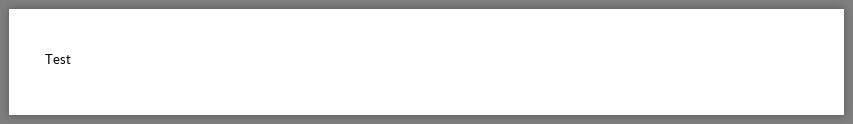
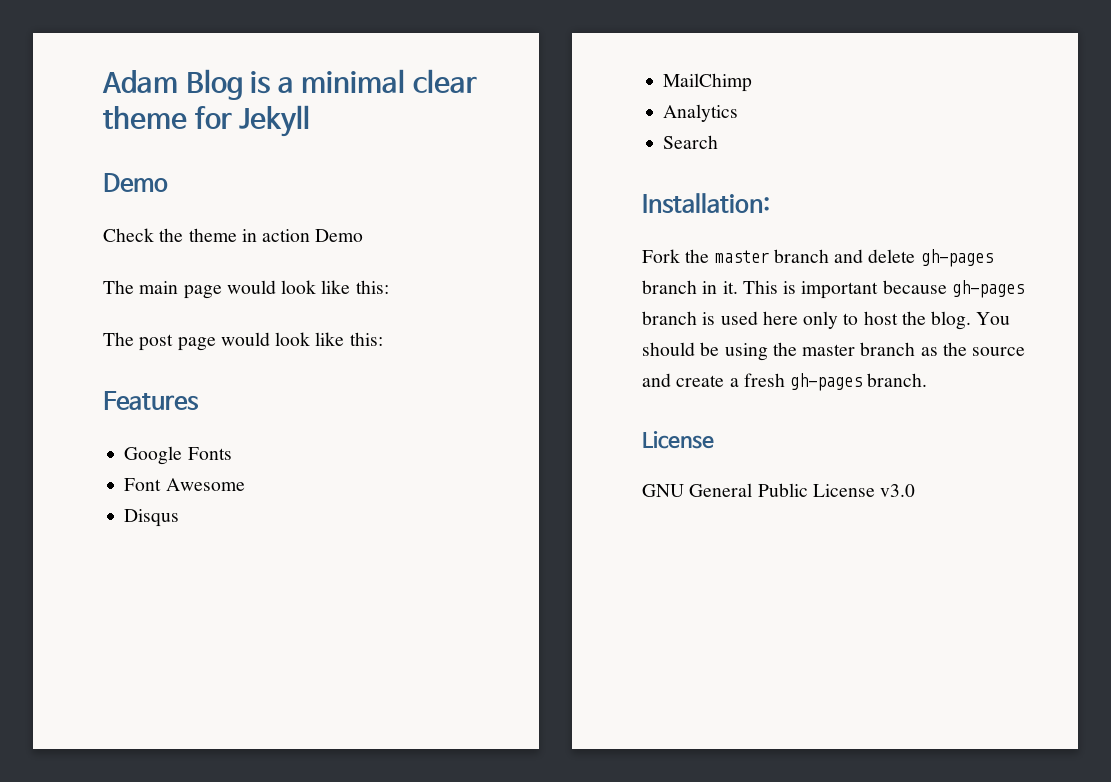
- Test
+ Adam Blog is a minimal clear theme for Jekyll
+ Demo
+ Check the theme in action Demo
+ The main page would look like this:
+ The post page would look like this:
+ Features
+ Google Fonts
+ Font Awesome
+ Disqus
+ MailChimp
+ Analytics
+ Search
+ Installation:
+ Fork the master branch and delete gh-pages branch in it. This is important because gh-pages branch is used here only to host the blog. You should be using the master branch as the source and create a fresh gh-pages branch.
+ License
+ GNU General Public License v3.0

